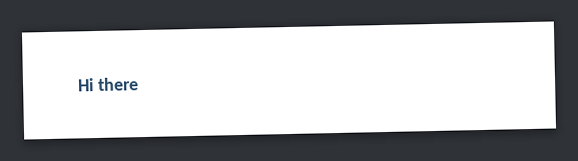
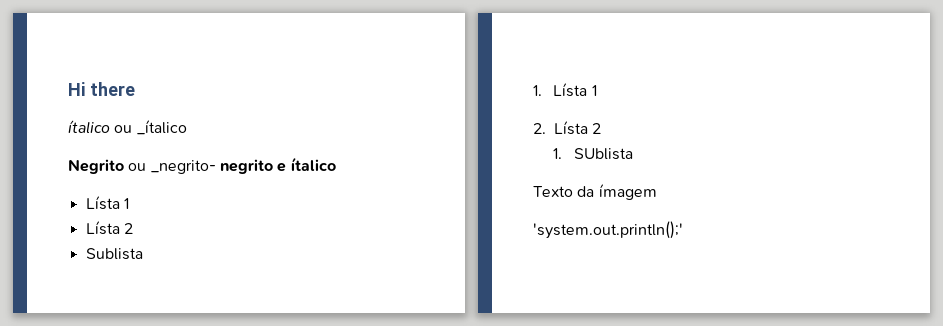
+ ítalico ou _ítalico
+ Negrito ou _negrito- negrito e ítalico
+ Lísta 1
+ Lísta 2
+ Sublista
+ 1. Lísta 1
+ 2. Lísta 2
+ 1. SUblista
+ Texto da ímagem
+ 'system.out.println();'

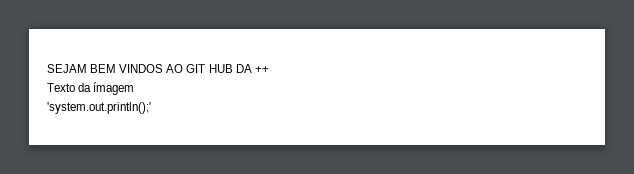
- Hi there
- ítalico ou _ítalico
- Negrito ou _negrito- negrito e ítalico
- Lísta 1
- Lísta 2
- Sublista
- 1. Lísta 1
- 2. Lísta 2
- 1. SUblista
+ SEJAM BEM VINDOS AO GIT HUB DA ++

